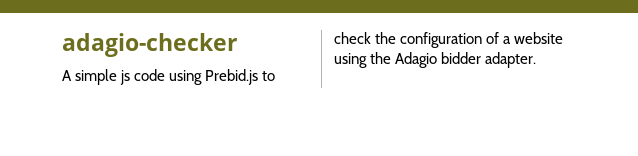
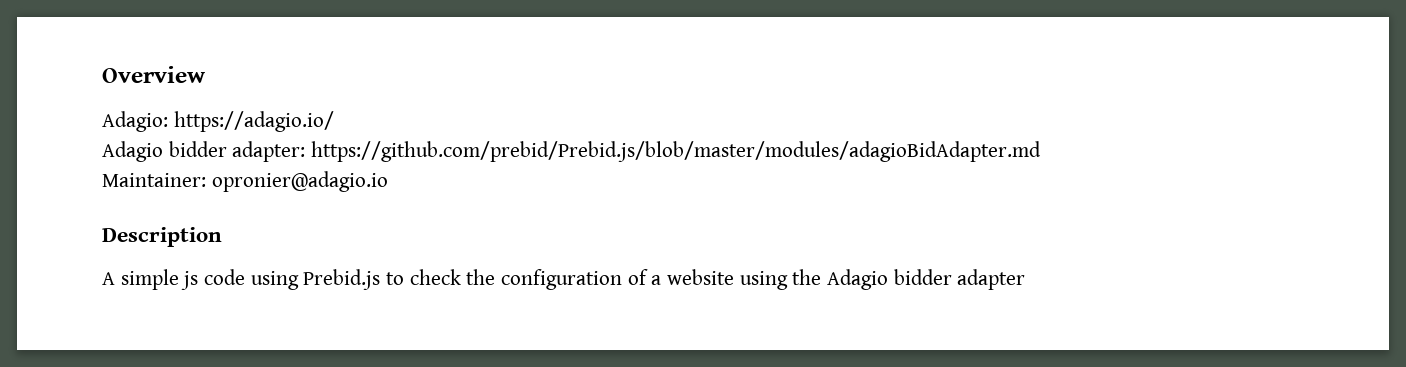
- adagio-checker
+ Overview
+ Adagio: https://adagio.io/
+ Adagio bidder adapter: https://github.com/prebid/Prebid.js/blob/master/modules/adagioBidAdapter.md
+ Maintainer: opronier@adagio.io
+ Description
- A simple js code using Prebid.js to check the configuration of a website using the Adagio bidder adapter.
+ A simple js code using Prebid.js to check the configuration of a website using the Adagio bidder adapter

